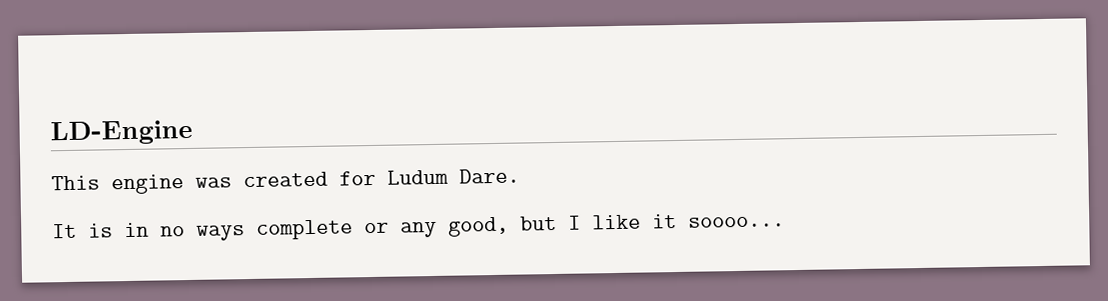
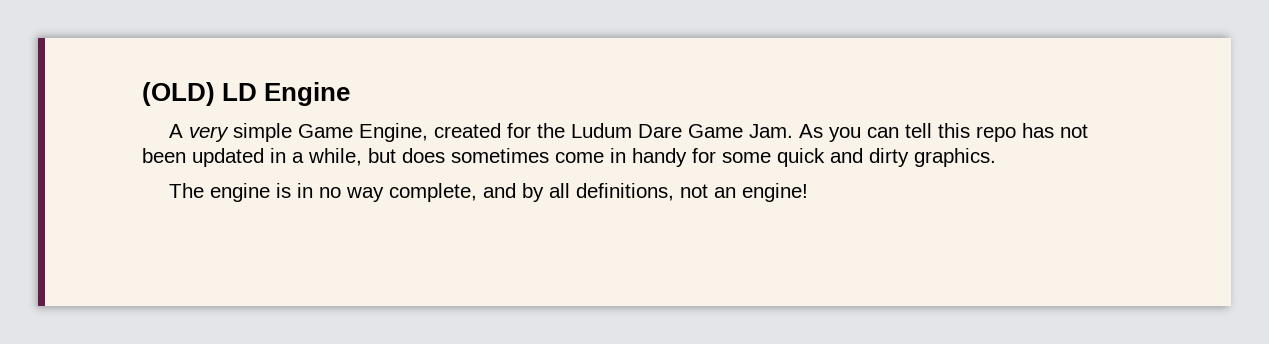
- LD-Engine
- This engine was created for Ludum Dare.
- It is in no ways complete or any good, but I like it soooo...
+ (OLD) LD Engine
+ A very simple Game Engine, created for the Ludum Dare Game Jam. As you can tell this repo has not been updated in a while, but does sometimes come in handy for some quick and dirty graphics.
+ The engine is in no way complete, and by all definitions, not an engine!

